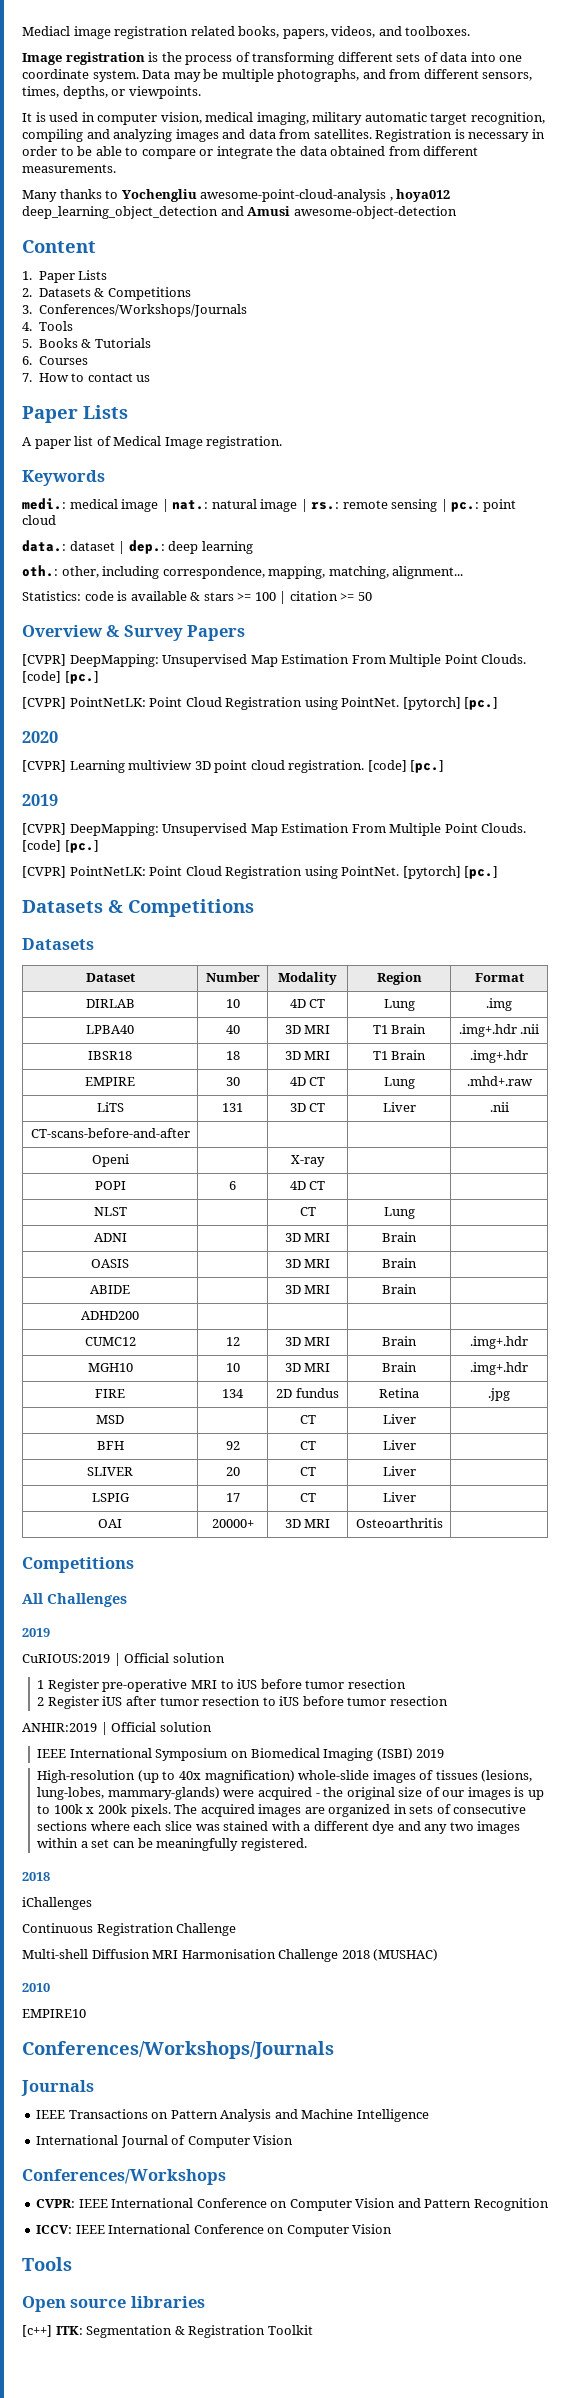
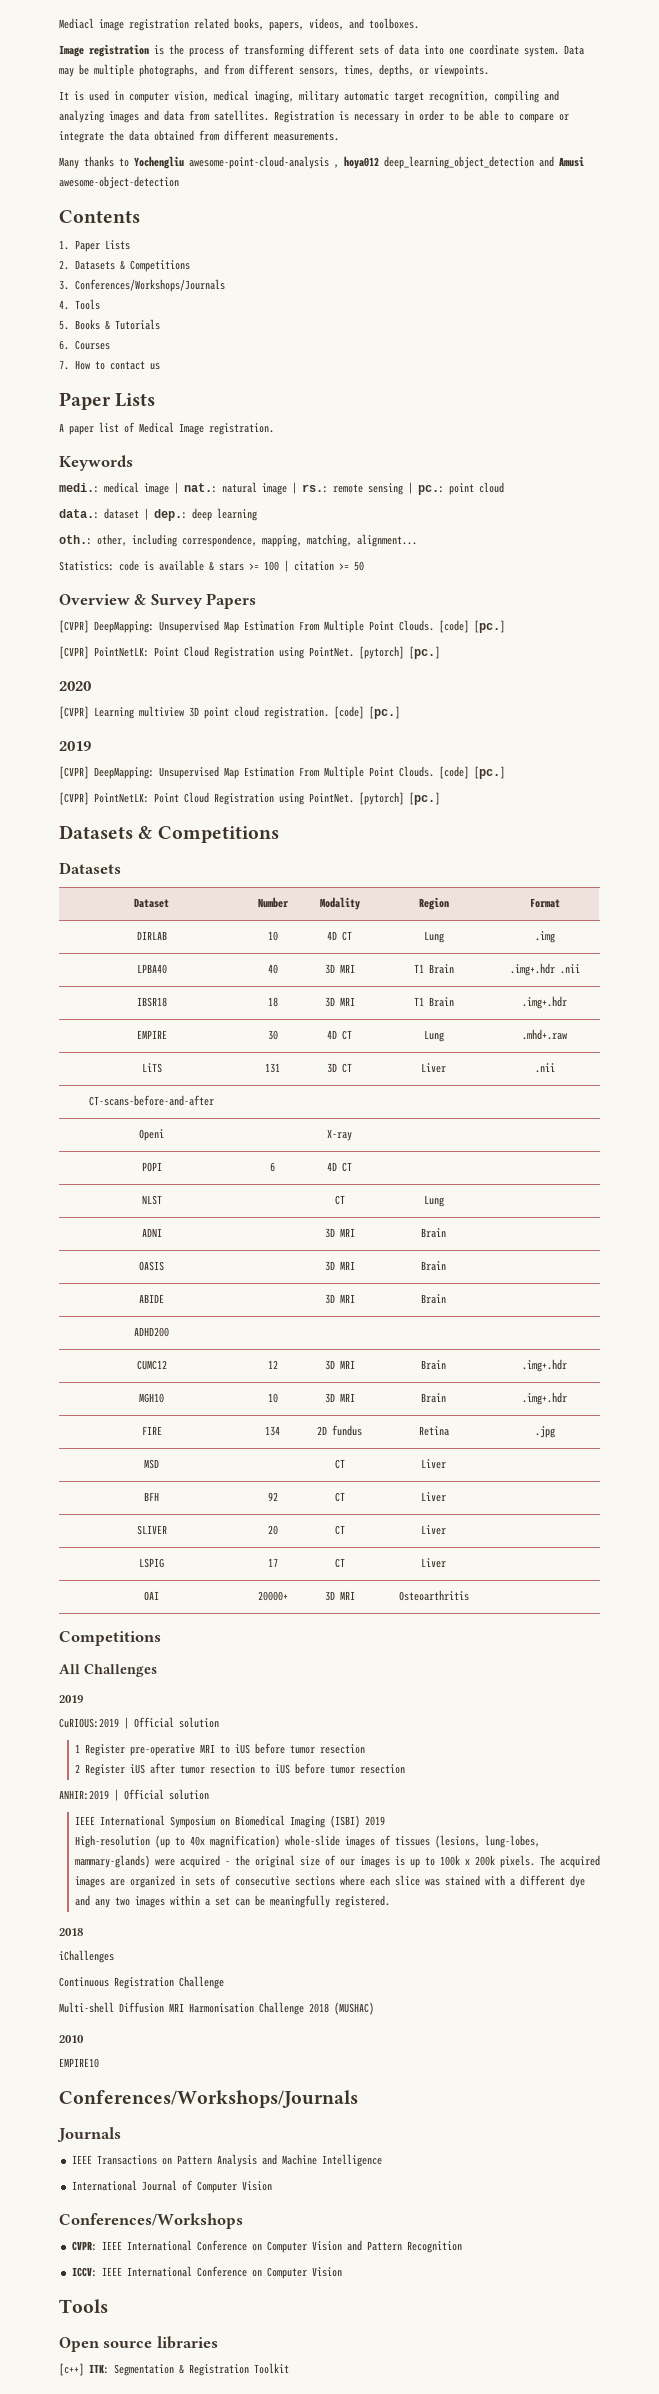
- Content
+ Contents

